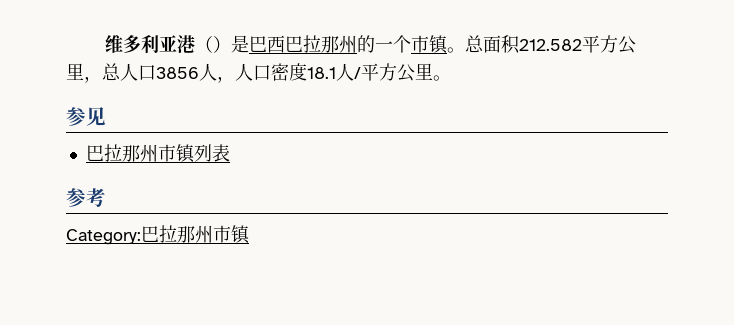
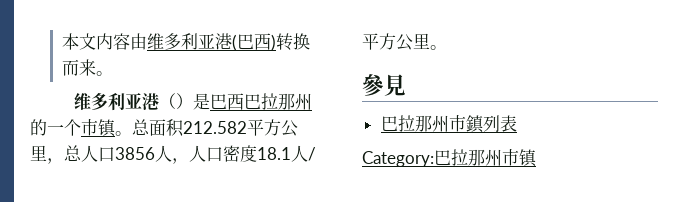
+ 本文内容由维多利亚港(巴西)转换而来。
- 参见
- 巴拉那州市镇列表
+ 參見
+ 巴拉那州市鎮列表
- 参考

